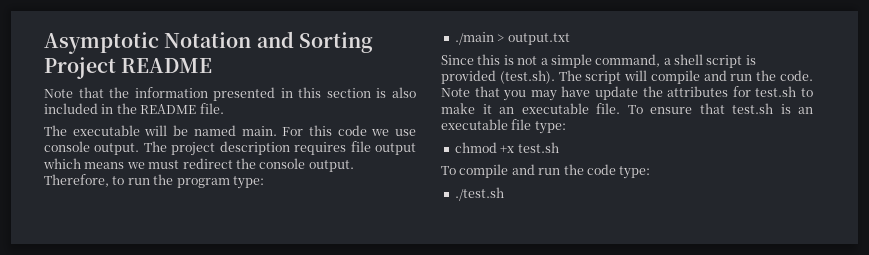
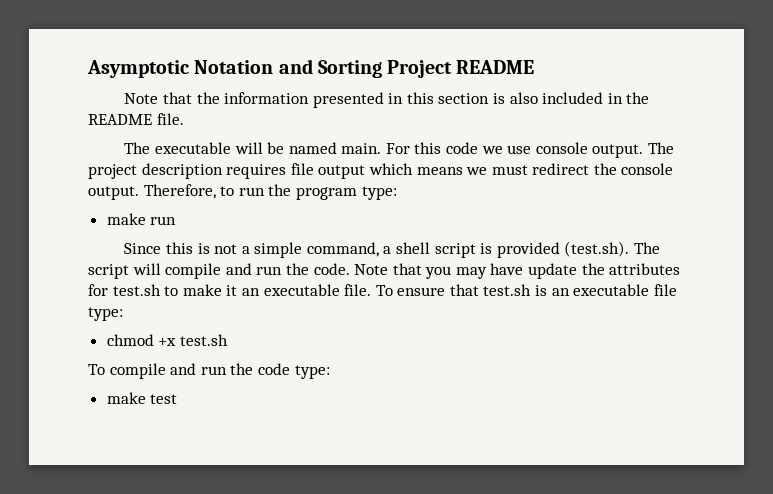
- ./main > output.txt
+ make run
- ./test.sh
+ make test

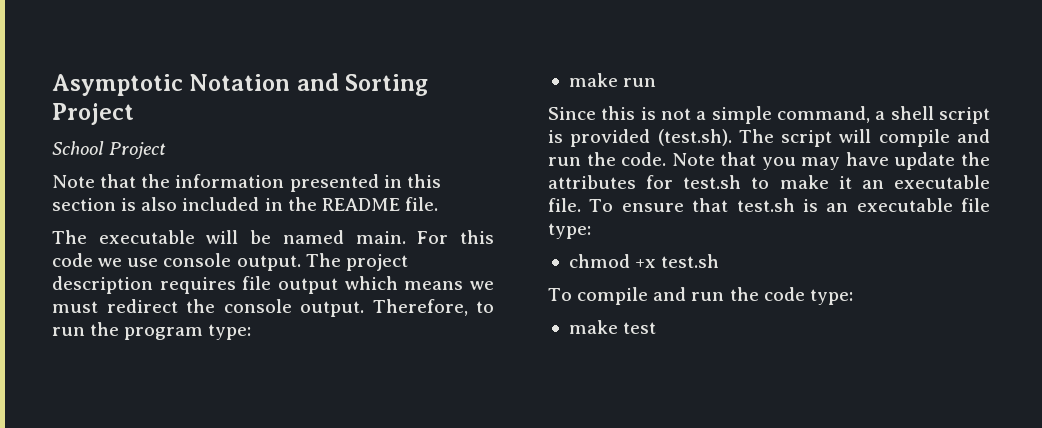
- Asymptotic Notation and Sorting Project README
+ Asymptotic Notation and Sorting Project
+ School Project

